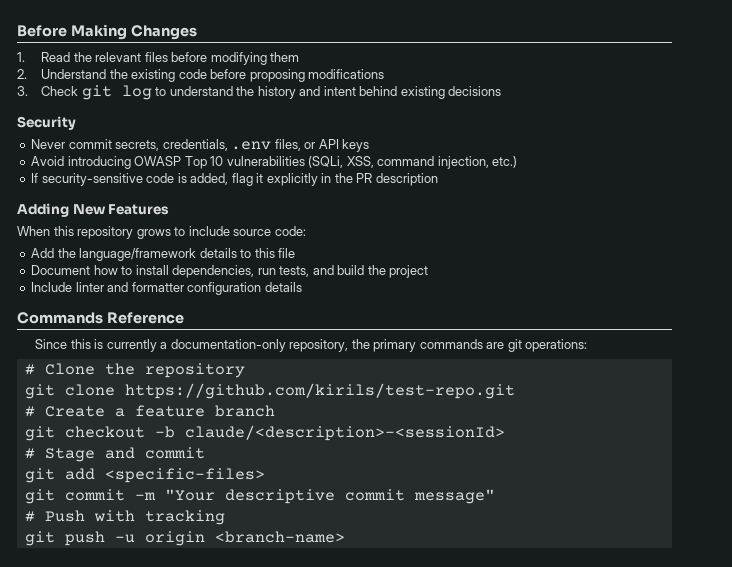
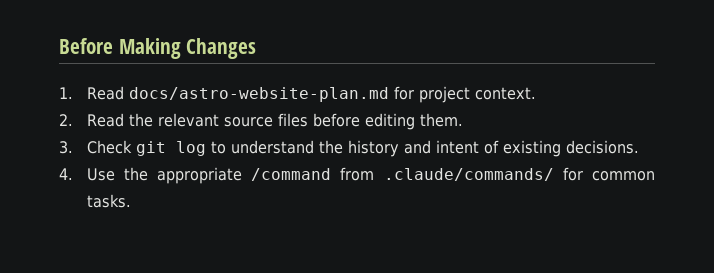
- 1. Read the relevant files before modifying them
- 2. Understand the existing code before proposing modifications
+ 1. Read docs/astro-website-plan.md for project context.
+ 2. Read the relevant source files before editing them.
- 3. Check git log to understand the history and intent behind existing decisions
- Security
- Never commit secrets, credentials, .env files, or API keys
- Avoid introducing OWASP Top 10 vulnerabilities (SQLi, XSS, command injection, etc.)
- If security-sensitive code is added, flag it explicitly in the PR description
- Adding New Features
- When this repository grows to include source code:
- Add the language/framework details to this file
- Document how to install dependencies, run tests, and build the project
- Include linter and formatter configuration details
- Commands Reference
- Since this is currently a documentation-only repository, the primary commands are git operations:
- # Clone the repository
- git clone https://github.com/kirils/test-repo.git
- # Create a feature branch
- git checkout -b claude/<description>-<sessionId>
- # Stage and commit
- git add <specific-files>
- git commit -m "Your descriptive commit message"
- # Push with tracking
- git push -u origin <branch-name>
+ 3. Check git log to understand the history and intent of existing decisions.
+ 4. Use the appropriate /command from .claude/commands/ for common tasks.

